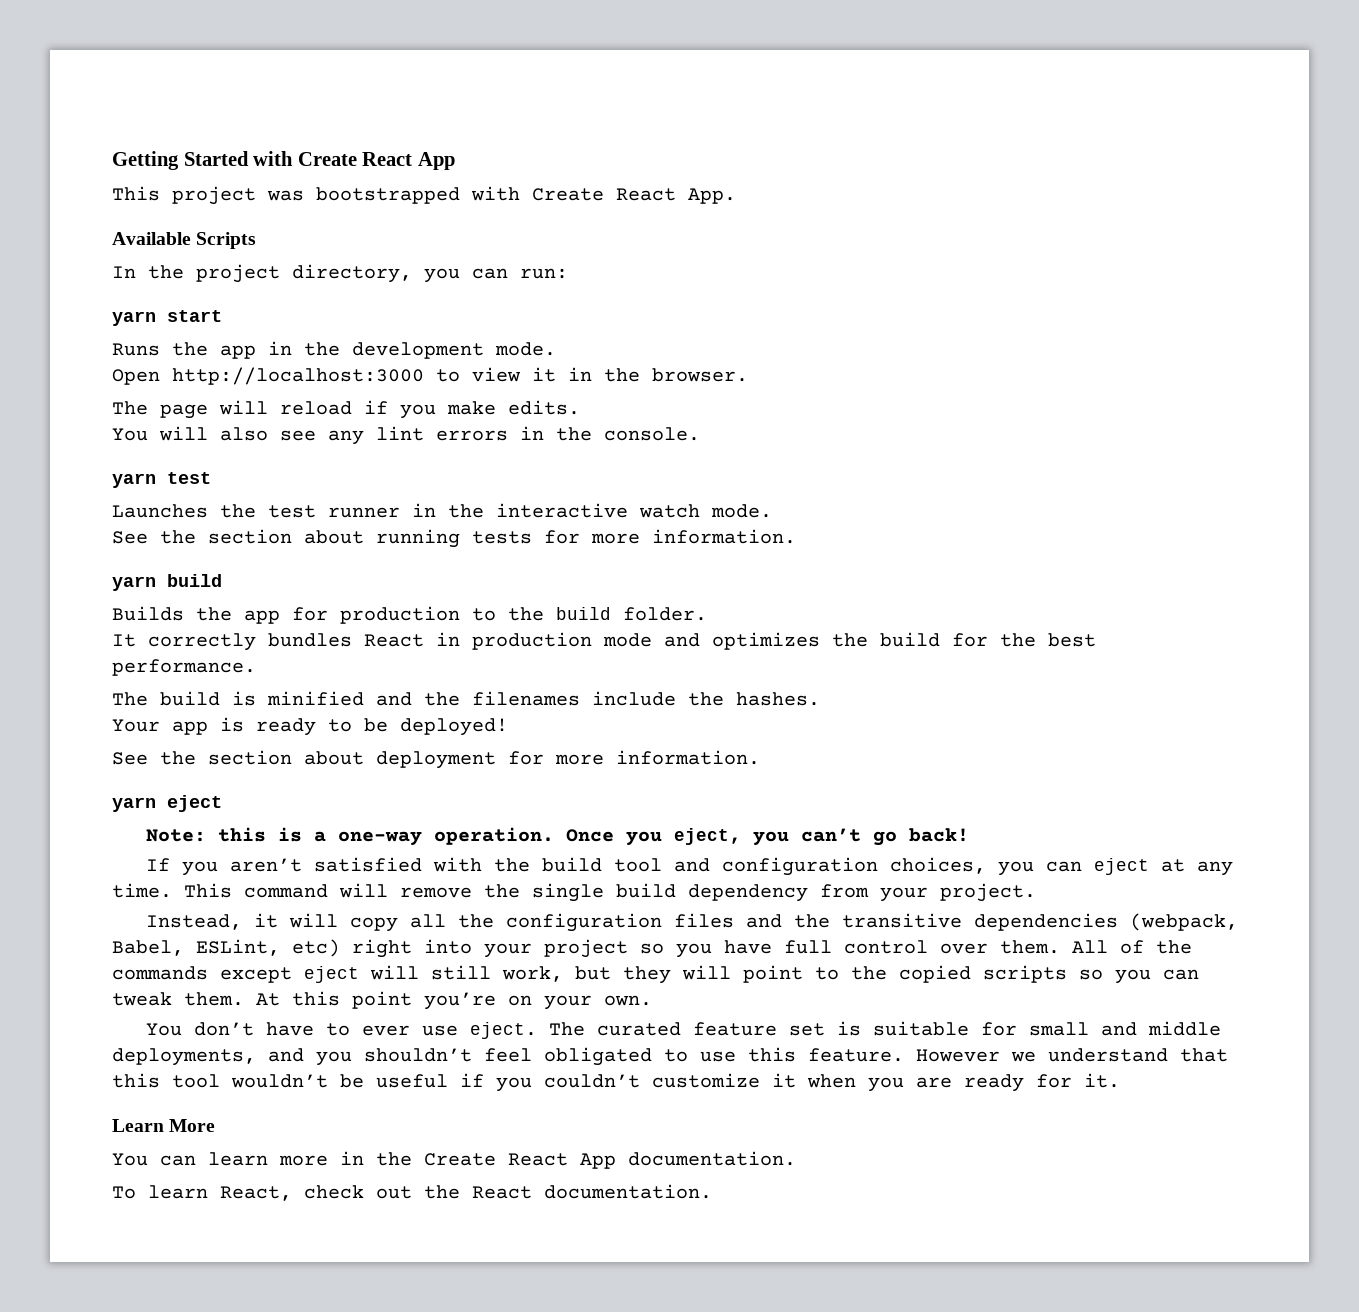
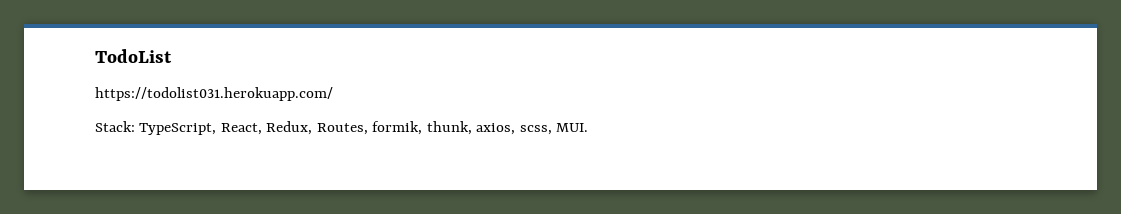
- Getting Started with Create React App
- This project was bootstrapped with Create React App.
- Available Scripts
- In the project directory, you can run:
- yarn start
- Runs the app in the development mode.
- Open http://localhost:3000 to view it in the browser.
- The page will reload if you make edits.
- You will also see any lint errors in the console.
- yarn test
- Launches the test runner in the interactive watch mode.
- See the section about running tests for more information.
- yarn build
- Builds the app for production to the build folder.
- It correctly bundles React in production mode and optimizes the build for the best performance.
- The build is minified and the filenames include the hashes.
- Your app is ready to be deployed!
- See the section about deployment for more information.
- yarn eject
- Note: this is a one-way operation. Once you eject, you can’t go back!
- If you aren’t satisfied with the build tool and configuration choices, you can eject at any time. This command will remove the single build dependency from your project.
- Instead, it will copy all the configuration files and the transitive dependencies (webpack, Babel, ESLint, etc) right into your project so you have full control over them. All of the commands except eject will still work, but they will point to the copied scripts so you can tweak them. At this point you’re on your own.
- You don’t have to ever use eject. The curated feature set is suitable for small and middle deployments, and you shouldn’t feel obligated to use this feature. However we understand that this tool wouldn’t be useful if you couldn’t customize it when you are ready for it.
- Learn More
- You can learn more in the Create React App documentation.
- To learn React, check out the React documentation.
+ TodoList
+ https://todolist031.herokuapp.com/
+ Stack: TypeScript, React, Redux, Routes, formik, thunk, axios, scss, MUI.

